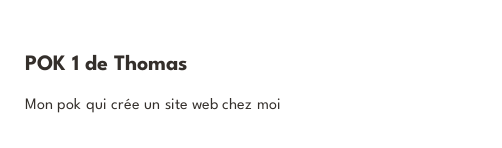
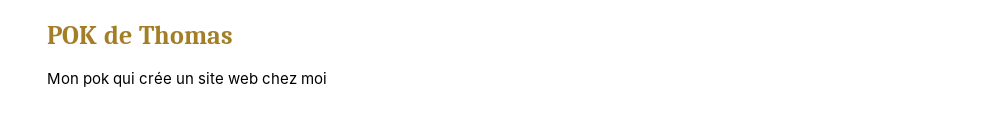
- POK 1 de Thomas
+ POK de Thomas

